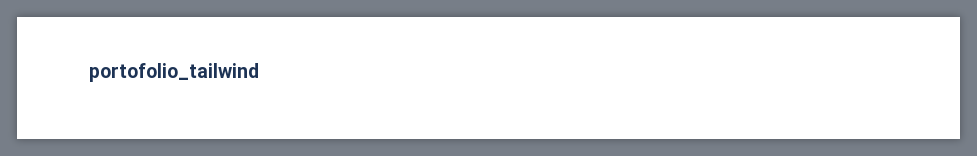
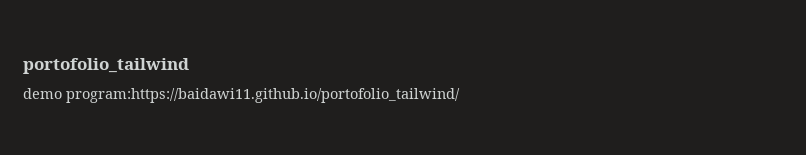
+ demo program:https://baidawi11.github.io/portofolio_tailwind/

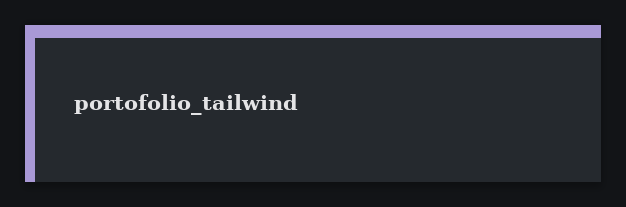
- demo program:https://baidawi11.github.io/portofolio_tailwind/

